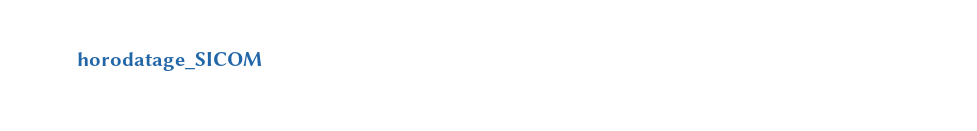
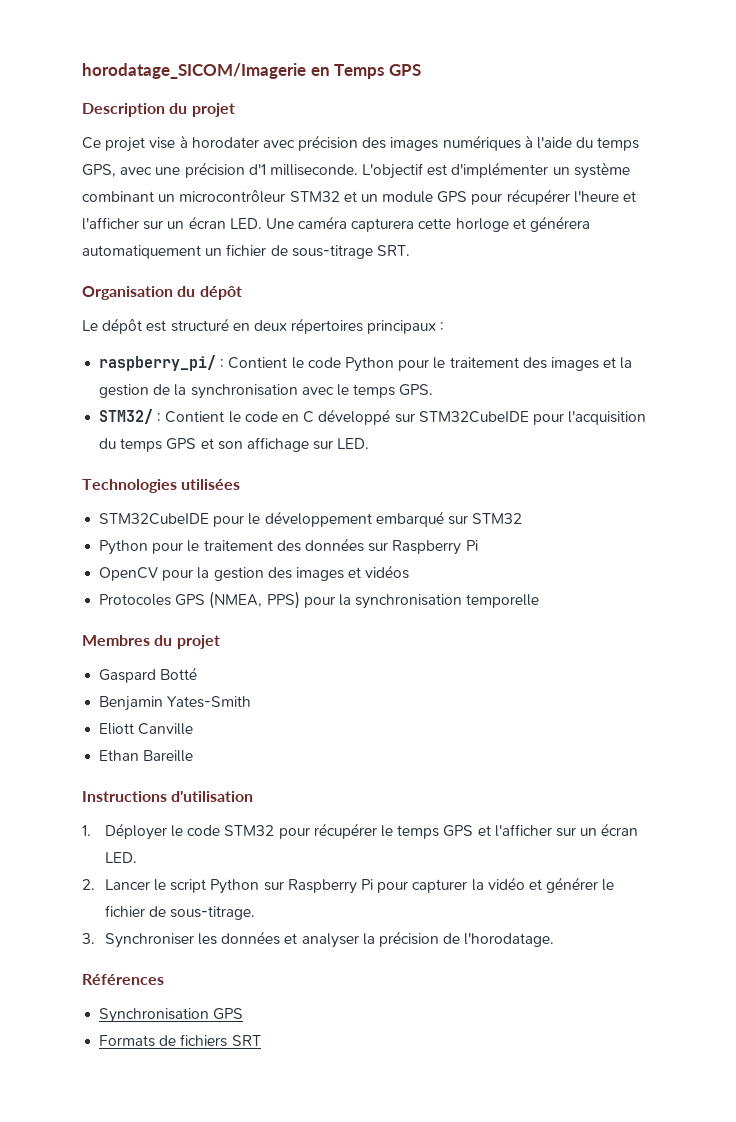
- horodatage_SICOM
+ horodatage_SICOM/Imagerie en Temps GPS
+ Description du projet
+ Ce projet vise à horodater avec précision des images numériques à l'aide du temps GPS, avec une précision d'1 milliseconde. L'objectif est d'implémenter un système combinant un microcontrôleur STM32 et un module GPS pour récupérer l'heure et l'afficher sur un écran LED. Une caméra capturera cette horloge et générera automatiquement un fichier de sous-titrage SRT.
+ Organisation du dépôt
+ Le dépôt est structuré en deux répertoires principaux :
+ raspberry_pi/ : Contient le code Python pour le traitement des images et la gestion de la synchronisation avec le temps GPS.
+ STM32/ : Contient le code en C développé sur STM32CubeIDE pour l'acquisition du temps GPS et son affichage sur LED.
+ Technologies utilisées
+ STM32CubeIDE pour le développement embarqué sur STM32
+ Python pour le traitement des données sur Raspberry Pi
+ OpenCV pour la gestion des images et vidéos
+ Protocoles GPS (NMEA, PPS) pour la synchronisation temporelle
+ Membres du projet
+ Gaspard Botté
+ Benjamin Yates-Smith
+ Eliott Canville
+ Ethan Bareille
+ Instructions d'utilisation
+ 1. Déployer le code STM32 pour récupérer le temps GPS et l'afficher sur un écran LED.
+ 2. Lancer le script Python sur Raspberry Pi pour capturer la vidéo et générer le fichier de sous-titrage.
+ 3. Synchroniser les données et analyser la précision de l'horodatage.
+ Références
+ Synchronisation GPS
+ Formats de fichiers SRT

